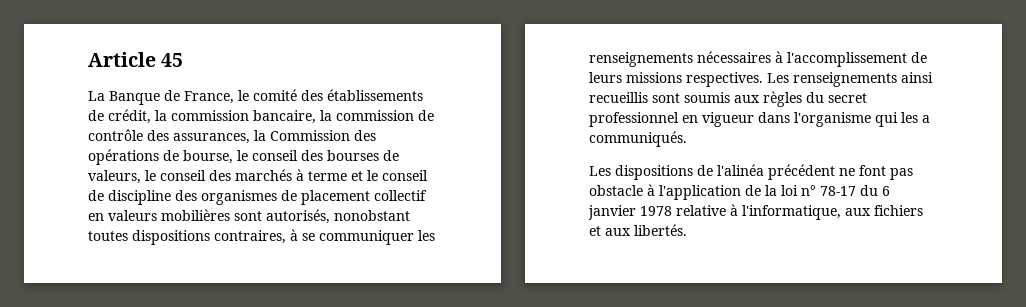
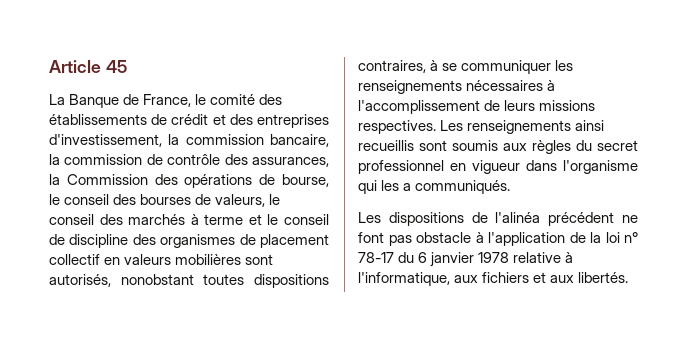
- La Banque de France, le comité des établissements de crédit, la commission bancaire, la commission de contrôle des assurances, la Commission des opérations de bourse, le conseil des bourses de valeurs, le conseil des marchés à terme et le conseil de discipline des organismes de placement collectif en valeurs mobilières sont autorisés, nonobstant toutes dispositions contraires, à se communiquer les renseignements nécessaires à l'accomplissement de leurs missions respectives.
+ La Banque de France, le comité des établissements de crédit et des entreprises d'investissement, la commission bancaire, la commission de contrôle des assurances, la Commission des opérations de bourse, le conseil des bourses de valeurs, le conseil des marchés à terme et le conseil de discipline des organismes de placement collectif en valeurs mobilières sont autorisés, nonobstant toutes dispositions contraires, à se communiquer les renseignements nécessaires à l'accomplissement de leurs missions respectives.

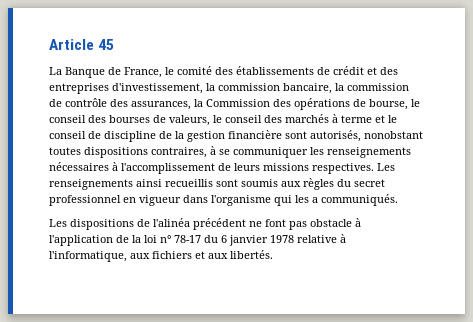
- La Banque de France, le comité des établissements de crédit et des entreprises d'investissement, la commission bancaire, la commission de contrôle des assurances, la Commission des opérations de bourse, le conseil des bourses de valeurs, le conseil des marchés à terme et le conseil de discipline des organismes de placement collectif en valeurs mobilières sont autorisés, nonobstant toutes dispositions contraires, à se communiquer les renseignements nécessaires à l'accomplissement de leurs missions respectives.
+ La Banque de France, le comité des établissements de crédit et des entreprises d'investissement, la commission bancaire, la commission de contrôle des assurances, la Commission des opérations de bourse, le conseil des bourses de valeurs, le conseil des marchés à terme et le conseil de discipline de la gestion financière sont autorisés, nonobstant toutes dispositions contraires, à se communiquer les renseignements nécessaires à l'accomplissement de leurs missions respectives.

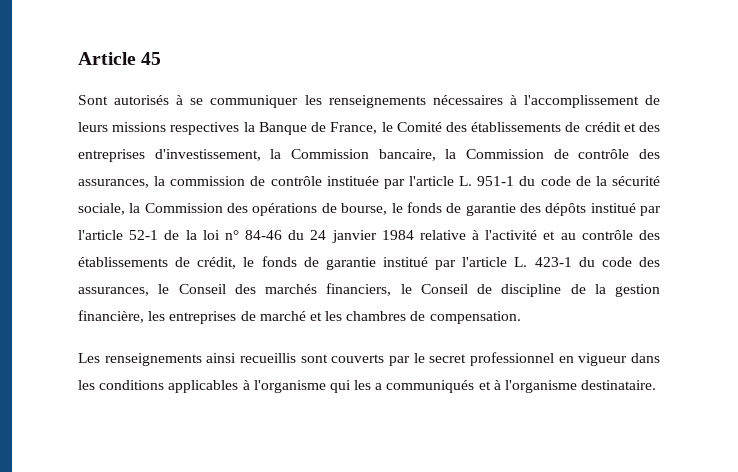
- La Banque de France, le comité des établissements de crédit et des entreprises d'investissement, la commission bancaire, la commission de contrôle des assurances, la Commission des opérations de bourse, le conseil des bourses de valeurs, le conseil des marchés à terme et le conseil de discipline de la gestion financière sont autorisés, nonobstant toutes dispositions contraires, à se communiquer les renseignements nécessaires à l'accomplissement de leurs missions respectives. Les renseignements ainsi recueillis sont soumis aux règles du secret professionnel en vigueur dans l'organisme qui les a communiqués.
- Les dispositions de l'alinéa précédent ne font pas obstacle à l'application de la loi n° 78-17 du 6 janvier 1978 relative à l'informatique, aux fichiers et aux libertés.
+ Sont autorisés à se communiquer les renseignements nécessaires à l'accomplissement de leurs missions respectives la Banque de France, le Comité des établissements de crédit et des entreprises d'investissement, la Commission bancaire, la Commission de contrôle des assurances, la commission de contrôle instituée par l'article L. 951-1 du code de la sécurité sociale, la Commission des opérations de bourse, le fonds de garantie des dépôts institué par l'article 52-1 de la loi n° 84-46 du 24 janvier 1984 relative à l'activité et au contrôle des établissements de crédit, le fonds de garantie institué par l'article L. 423-1 du code des assurances, le Conseil des marchés financiers, le Conseil de discipline de la gestion financière, les entreprises de marché et les chambres de compensation.
+ Les renseignements ainsi recueillis sont couverts par le secret professionnel en vigueur dans les conditions applicables à l'organisme qui les a communiqués et à l'organisme destinataire.

